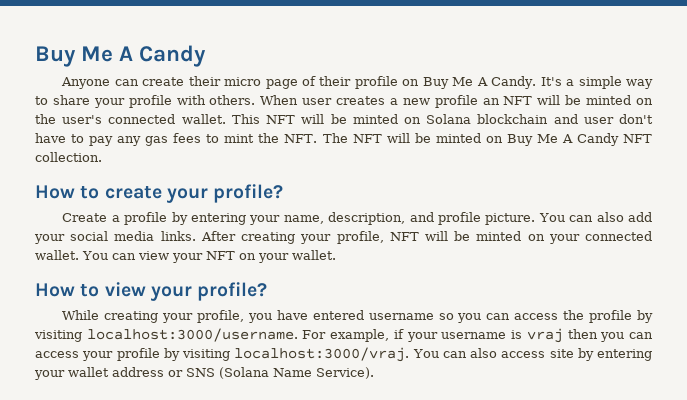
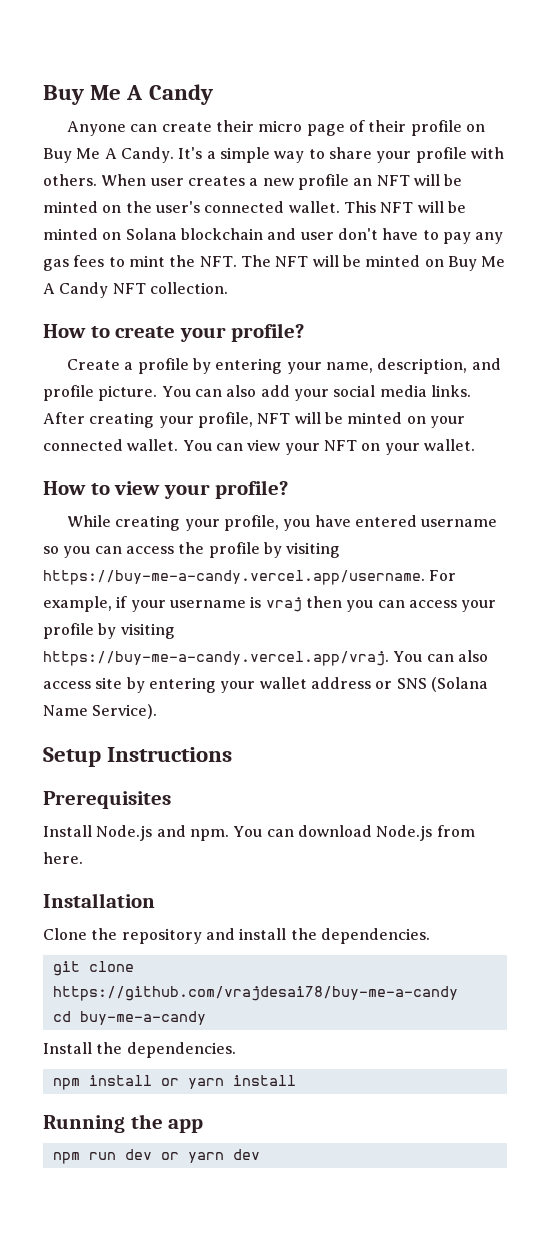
- While creating your profile, you have entered username so you can access the profile by visiting localhost:3000/username. For example, if your username is vraj then you can access your profile by visiting localhost:3000/vraj. You can also access site by entering your wallet address or SNS (Solana Name Service).
+ While creating your profile, you have entered username so you can access the profile by visiting https://buy-me-a-candy.vercel.app/username. For example, if your username is vraj then you can access your profile by visiting https://buy-me-a-candy.vercel.app/vraj. You can also access site by entering your wallet address or SNS (Solana Name Service).
+ Setup Instructions
+ Prerequisites
+ Install Node.js and npm. You can download Node.js from here.
+ Installation
+ Clone the repository and install the dependencies.
+ git clone https://github.com/vrajdesai78/buy-me-a-candy
+ cd buy-me-a-candy
+ Install the dependencies.
+ npm install or yarn install
+ Running the app
+ npm run dev or yarn dev

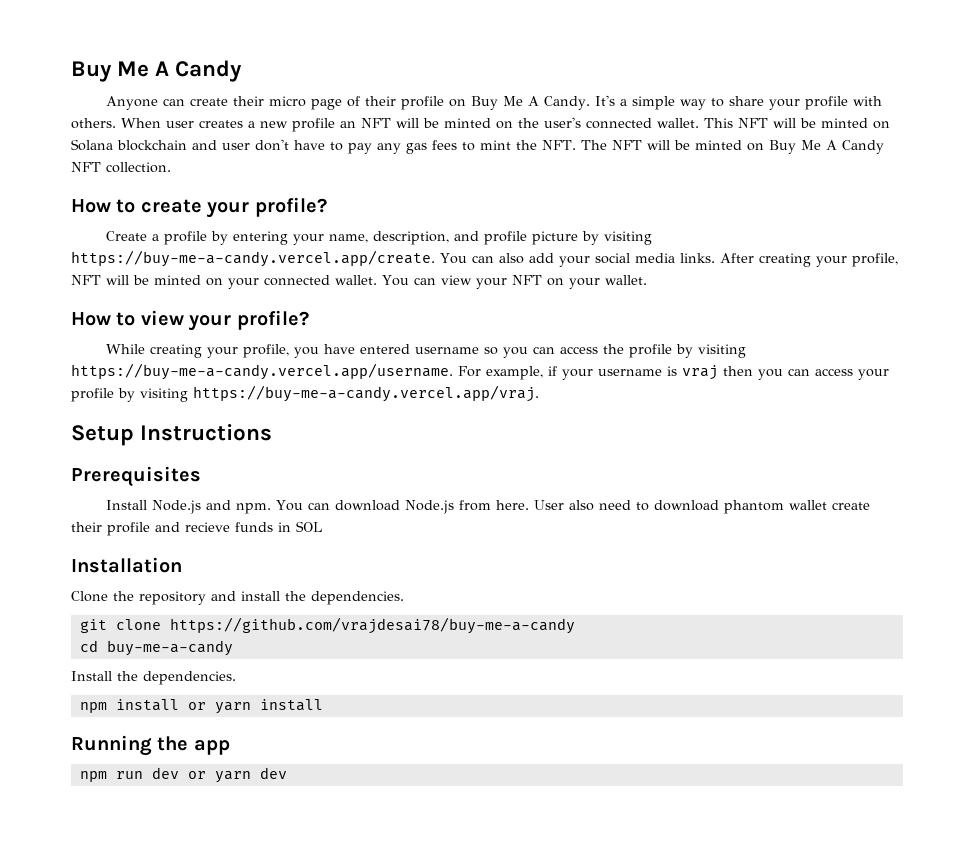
- Create a profile by entering your name, description, and profile picture. You can also add your social media links.
+ Create a profile by entering your name, description, and profile picture by visiting https://buy-me-a-candy.vercel.app/create. You can also add your social media links.
- While creating your profile, you have entered username so you can access the profile by visiting https://buy-me-a-candy.vercel.app/username. For example, if your username is vraj then you can access your profile by visiting https://buy-me-a-candy.vercel.app/vraj. You can also access site by entering your wallet address or SNS (Solana Name Service).
+ While creating your profile, you have entered username so you can access the profile by visiting https://buy-me-a-candy.vercel.app/username. For example, if your username is vraj then you can access your profile by visiting https://buy-me-a-candy.vercel.app/vraj.
+ User also need to download phantom wallet create their profile and recieve funds in SOL

